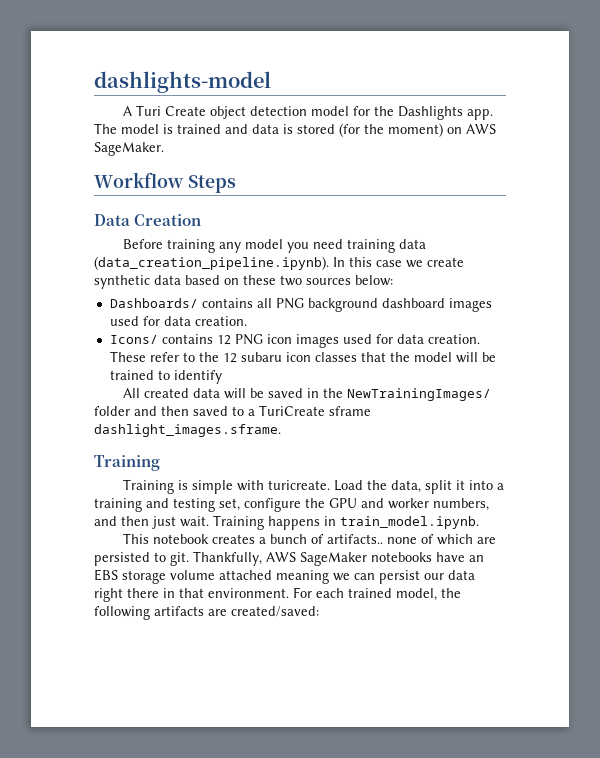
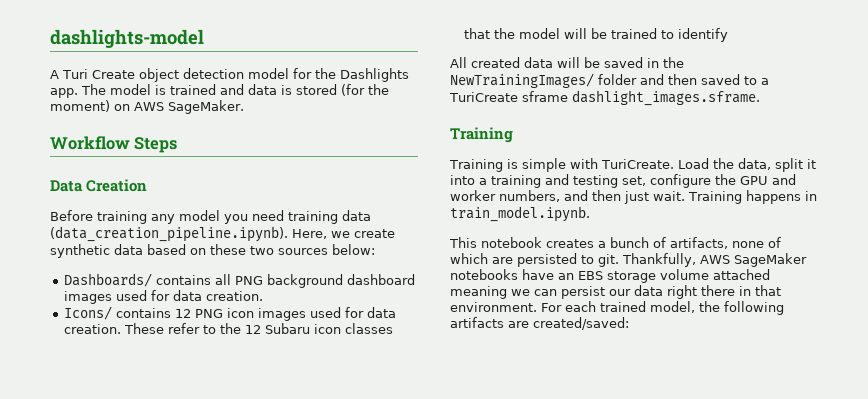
- Before training any model you need training data (data_creation_pipeline.ipynb). In this case we create synthetic data based on these two sources below:
+ Before training any model you need training data (data_creation_pipeline.ipynb). Here, we create synthetic data based on these two sources below:
- These refer to the 12 subaru icon classes that the model will be trained to identify
+ These refer to the 12 Subaru icon classes that the model will be trained to identify
- Training is simple with turicreate.
+ Training is simple with TuriCreate.
- This notebook creates a bunch of artifacts.. none of which are persisted to git.
+ This notebook creates a bunch of artifacts, none of which are persisted to git.

